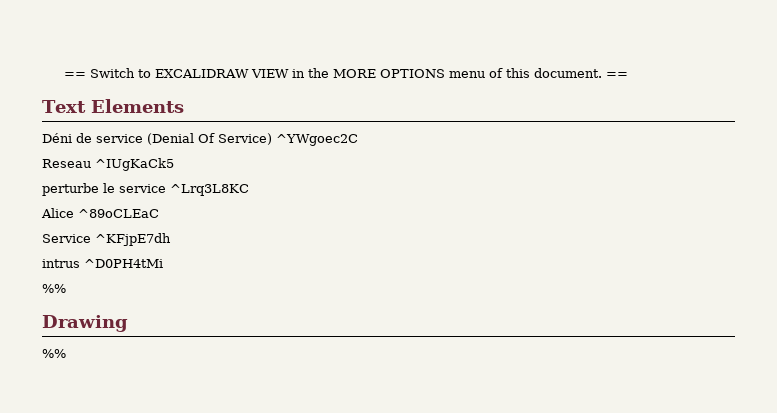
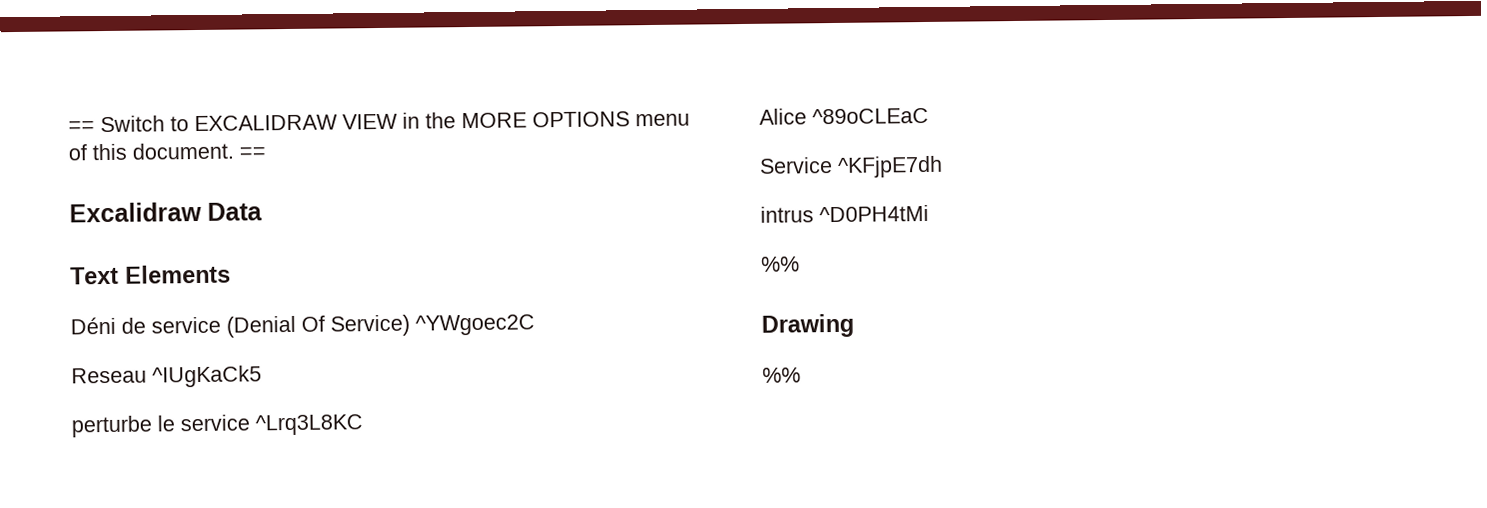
+ Excalidraw Data

